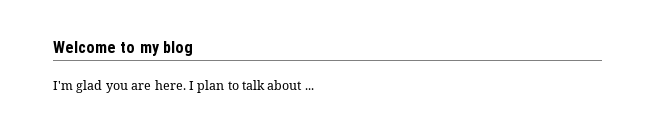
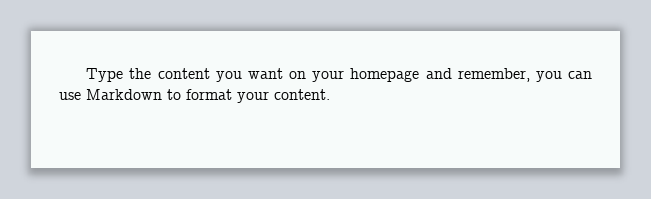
- Welcome to my blog
- I'm glad you are here. I plan to talk about ...
+ Type the content you want on your homepage and remember, you can use Markdown to format your content.

